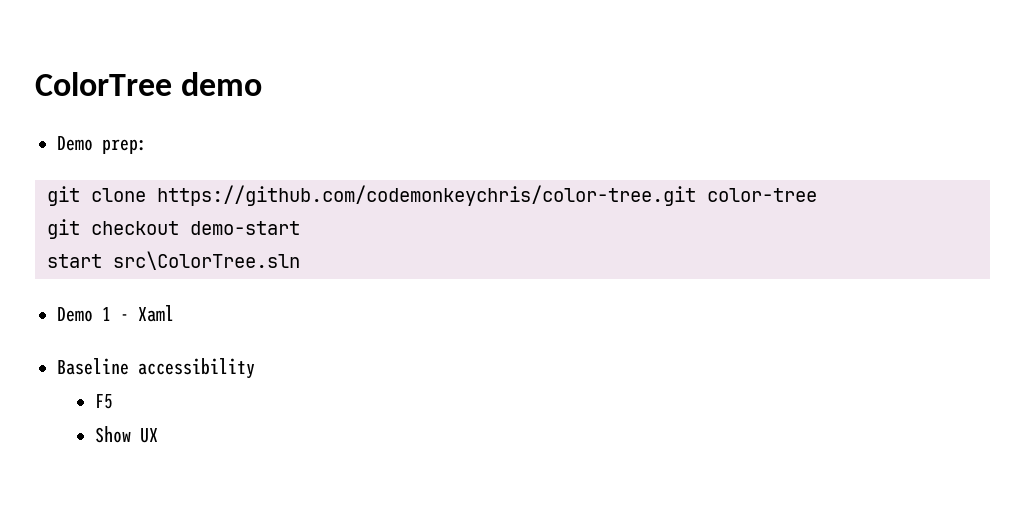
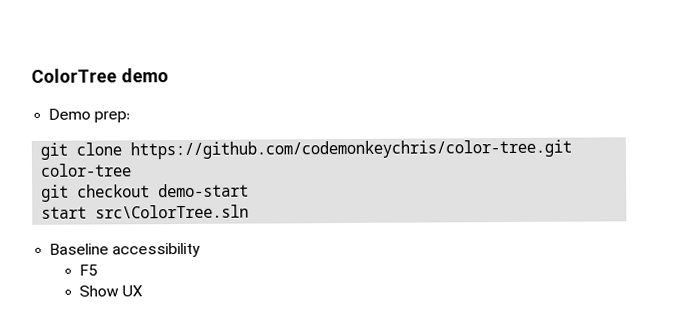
- Demo 1 - Xaml

